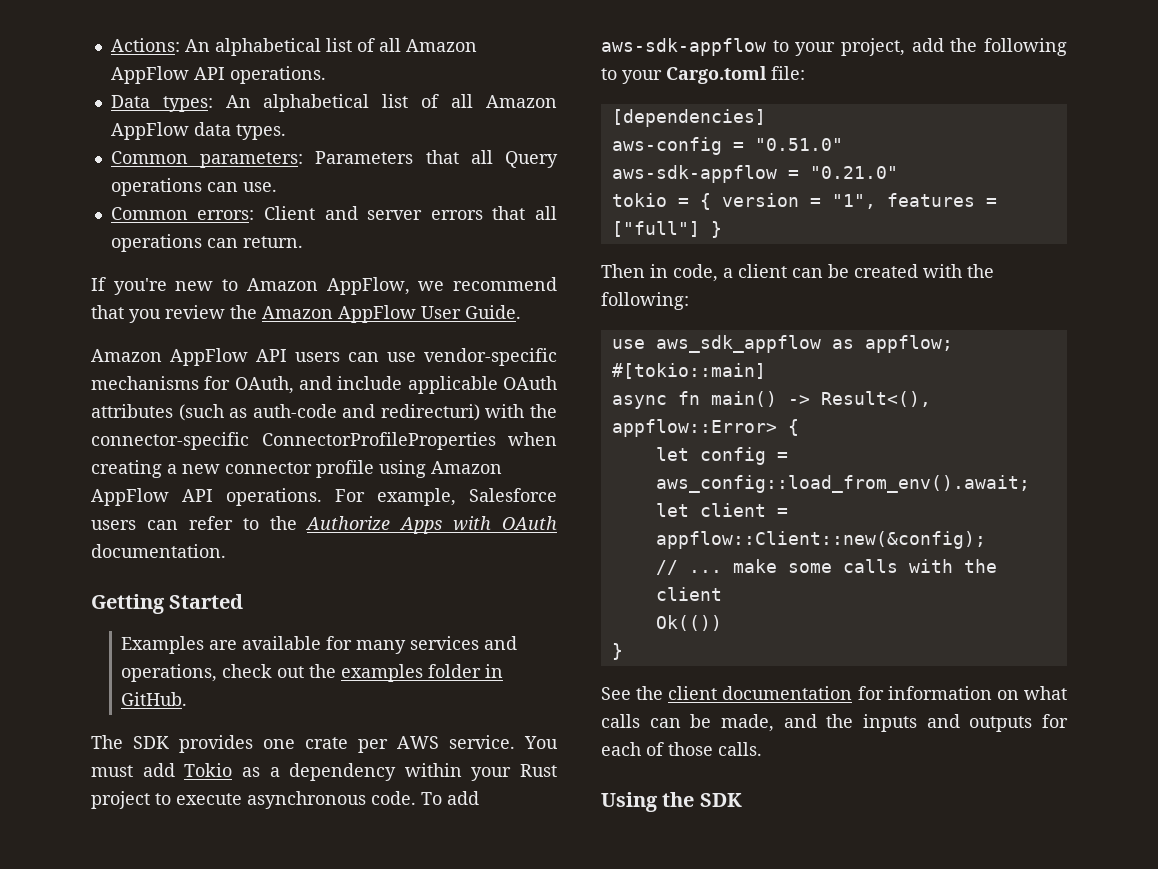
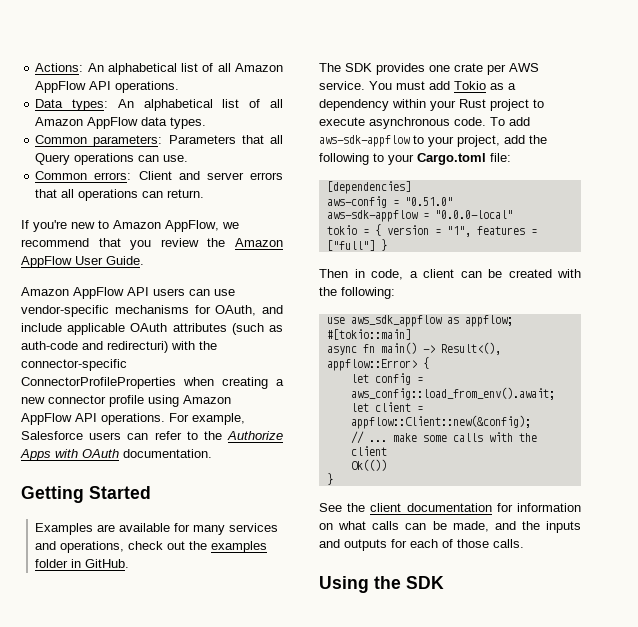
- aws-sdk-appflow = "0.21.0"
+ aws-sdk-appflow = "0.0.0-local"

